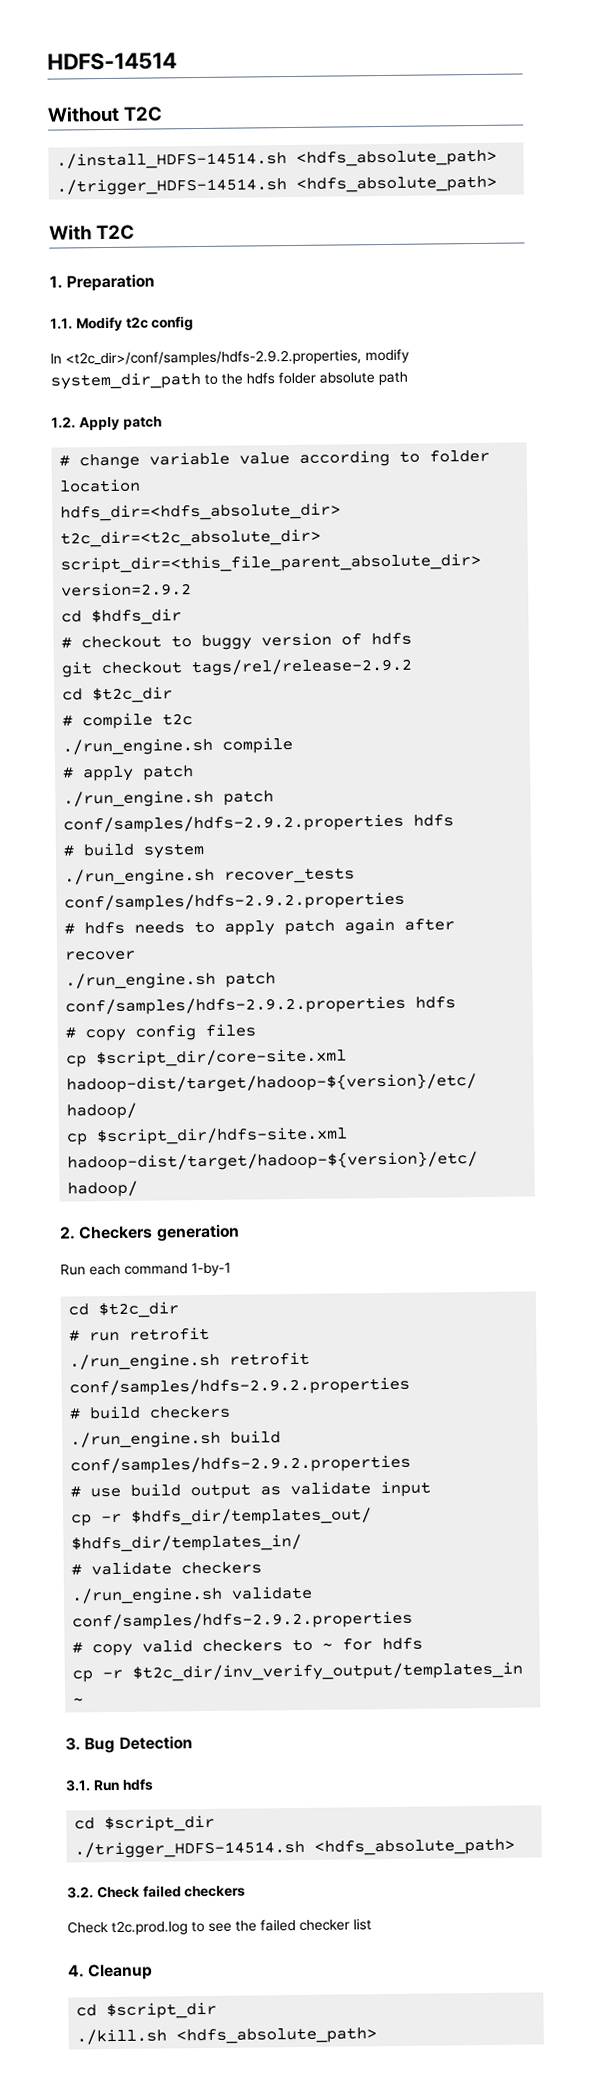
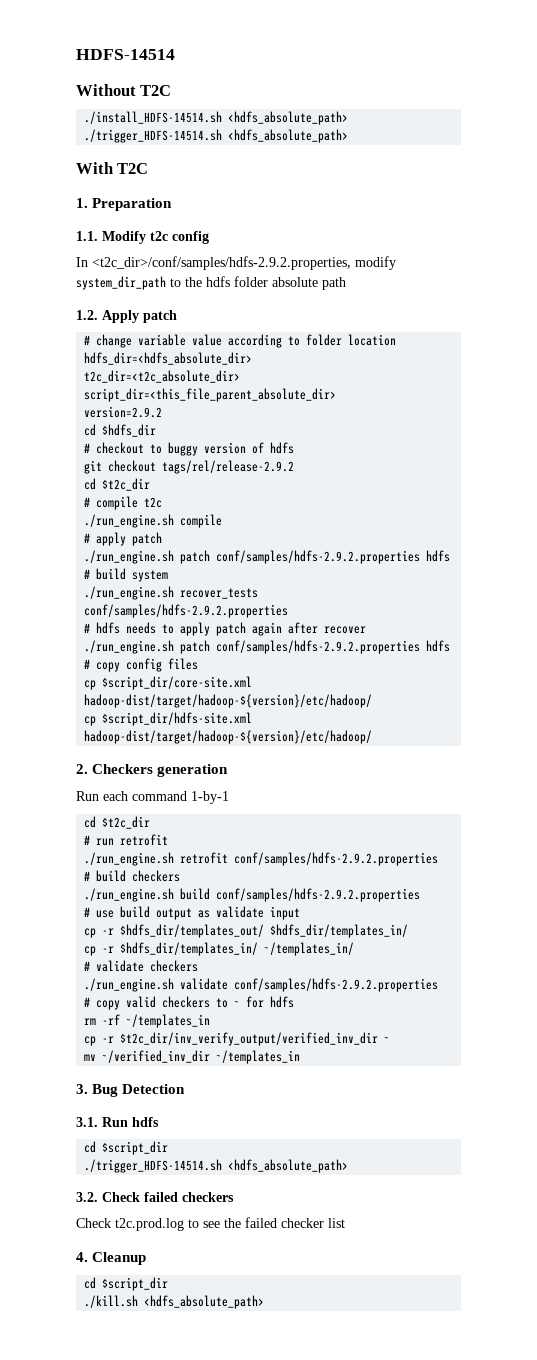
+ cp -r $hdfs_dir/templates_in/ ~/templates_in/
- cp -r $t2c_dir/inv_verify_output/templates_in ~
+ rm -rf ~/templates_in
+ cp -r $t2c_dir/inv_verify_output/verified_inv_dir ~
+ mv ~/verified_inv_dir ~/templates_in

